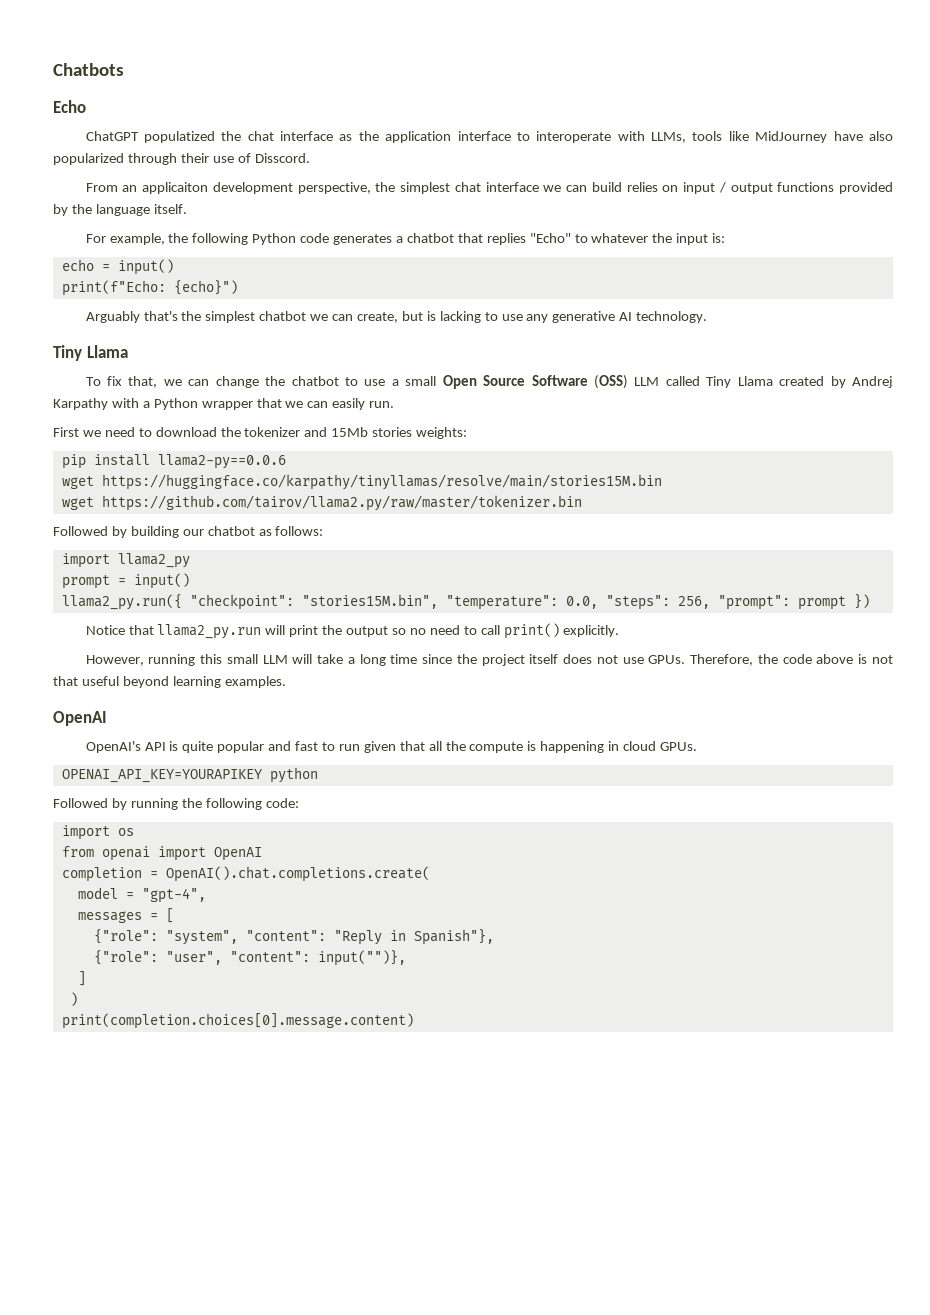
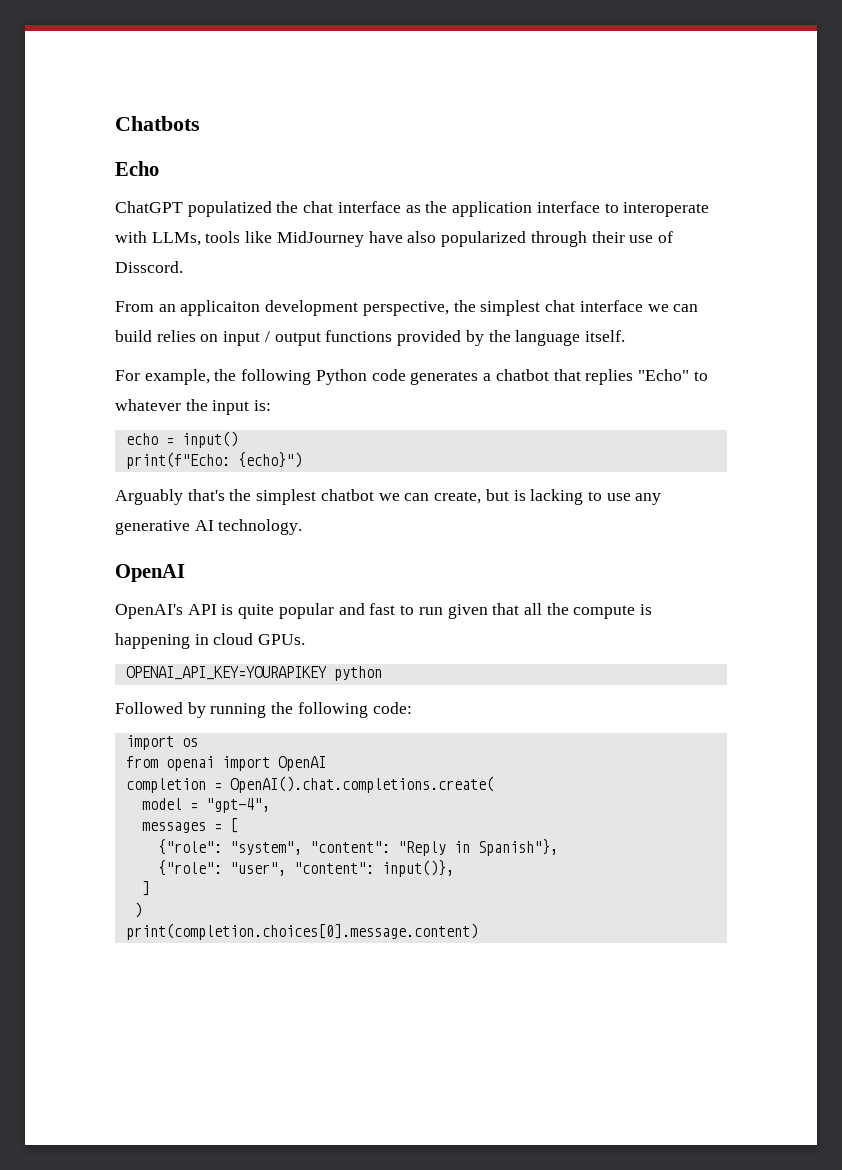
  Arguably that's the simplest chatbot we can create, but is lacking to use any generative AI technology.
- Tiny Llama
- To fix that, we can change the chatbot to use a small Open Source Software (OSS) LLM called Tiny Llama created by Andrej Karpathy with a Python wrapper that we can easily run.
- First we need to download the tokenizer and 15Mb stories weights:
- pip install llama2-py==0.0.6
- wget https://huggingface.co/karpathy/tinyllamas/resolve/main/stories15M.bin
- wget https://github.com/tairov/llama2.py/raw/master/tokenizer.bin
- Followed by building our chatbot as follows:
- import llama2_py
- prompt = input()
- llama2_py.run({ "checkpoint": "stories15M.bin", "temperature": 0.0, "steps": 256, "prompt": prompt })
- Notice that llama2_py.run will print the output so no need to call print() explicitly.
- However, running this small LLM will take a long time since the project itself does not use GPUs. Therefore, the code above is not that useful beyond learning examples.
- {"role": "user", "content": input("")},
+ {"role": "user", "content": input()},

